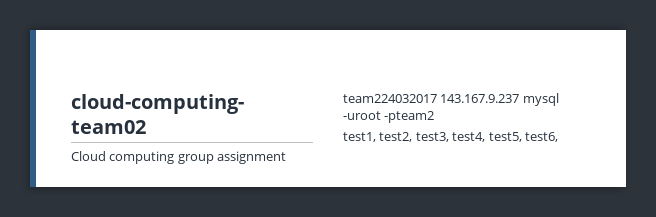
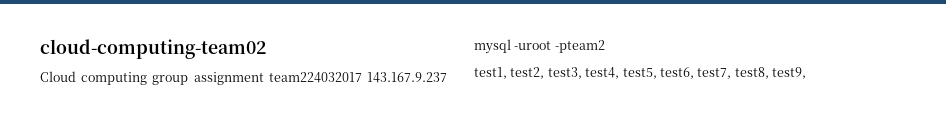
- test1, test2, test3, test4, test5, test6,
+ test1, test2, test3, test4, test5, test6, test7, test8, test9,

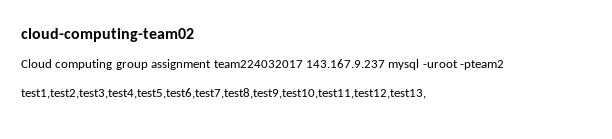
- test1, test2, test3, test4, test5, test6, test7, test8, test9,
+ test1,test2,test3,test4,test5,test6,test7,test8,test9,test10,test11,test12,test13,

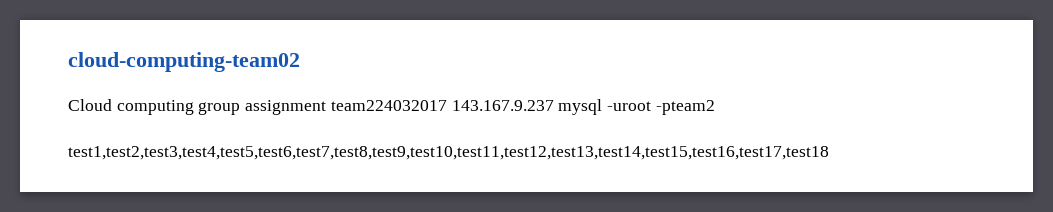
- test1,test2,test3,test4,test5,test6,test7,test8,test9,test10,test11,test12,test13,
+ test1,test2,test3,test4,test5,test6,test7,test8,test9,test10,test11,test12,test13,test14,test15,test16,test17,test18

